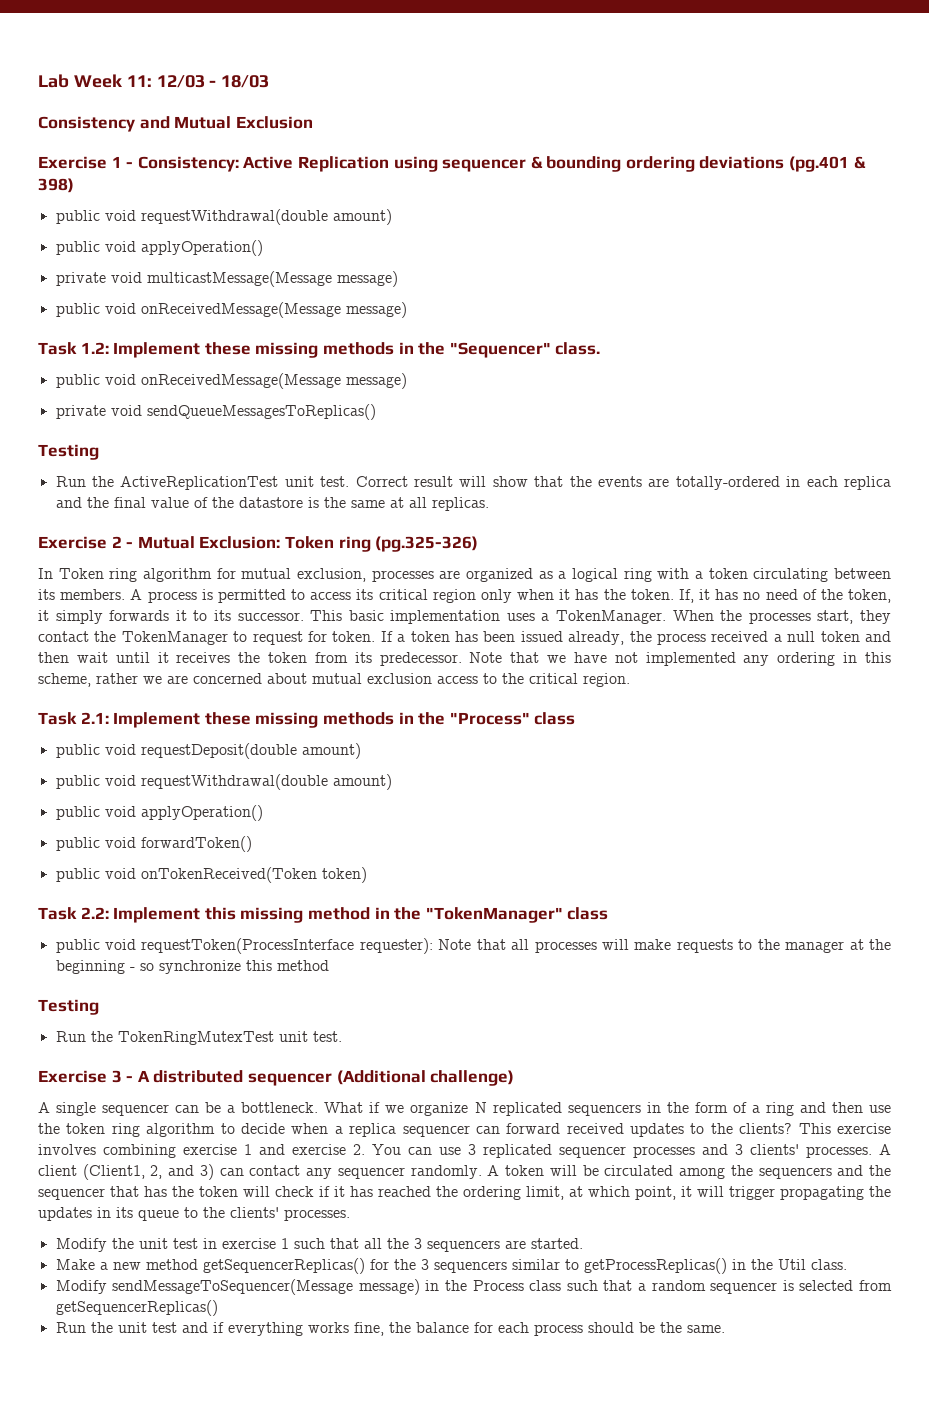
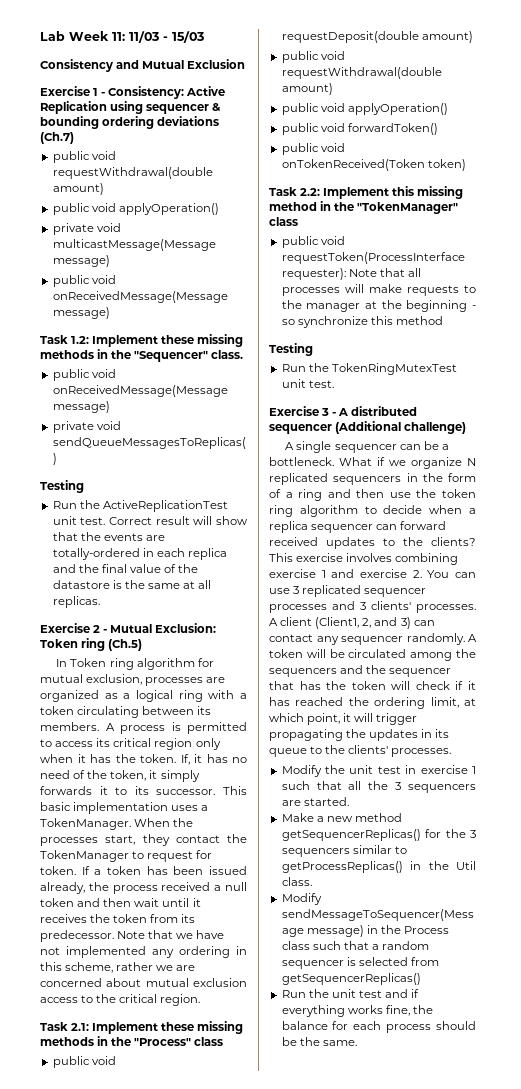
- Lab Week 11: 12/03 - 18/03
+ Lab Week 11: 11/03 - 15/03
- Exercise 1 - Consistency: Active Replication using sequencer & bounding ordering deviations (pg.401 & 398)
+ Exercise 1 - Consistency: Active Replication using sequencer & bounding ordering deviations (Ch.7)
- Exercise 2 - Mutual Exclusion: Token ring (pg.325-326)
+ Exercise 2 - Mutual Exclusion: Token ring (Ch.5)

